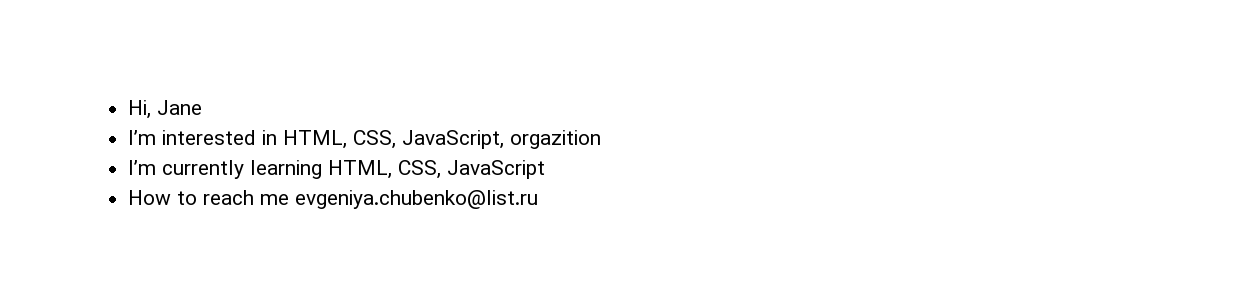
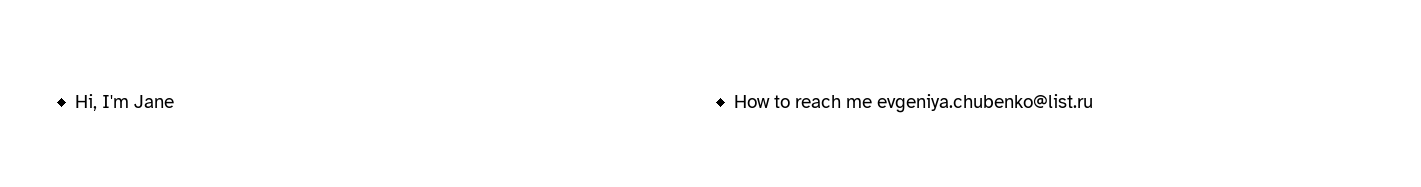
- Hi, Jane
+ Hi, I'm Jane
- I’m interested in HTML, CSS, JavaScript, orgazition
- I’m currently learning HTML, CSS, JavaScript

